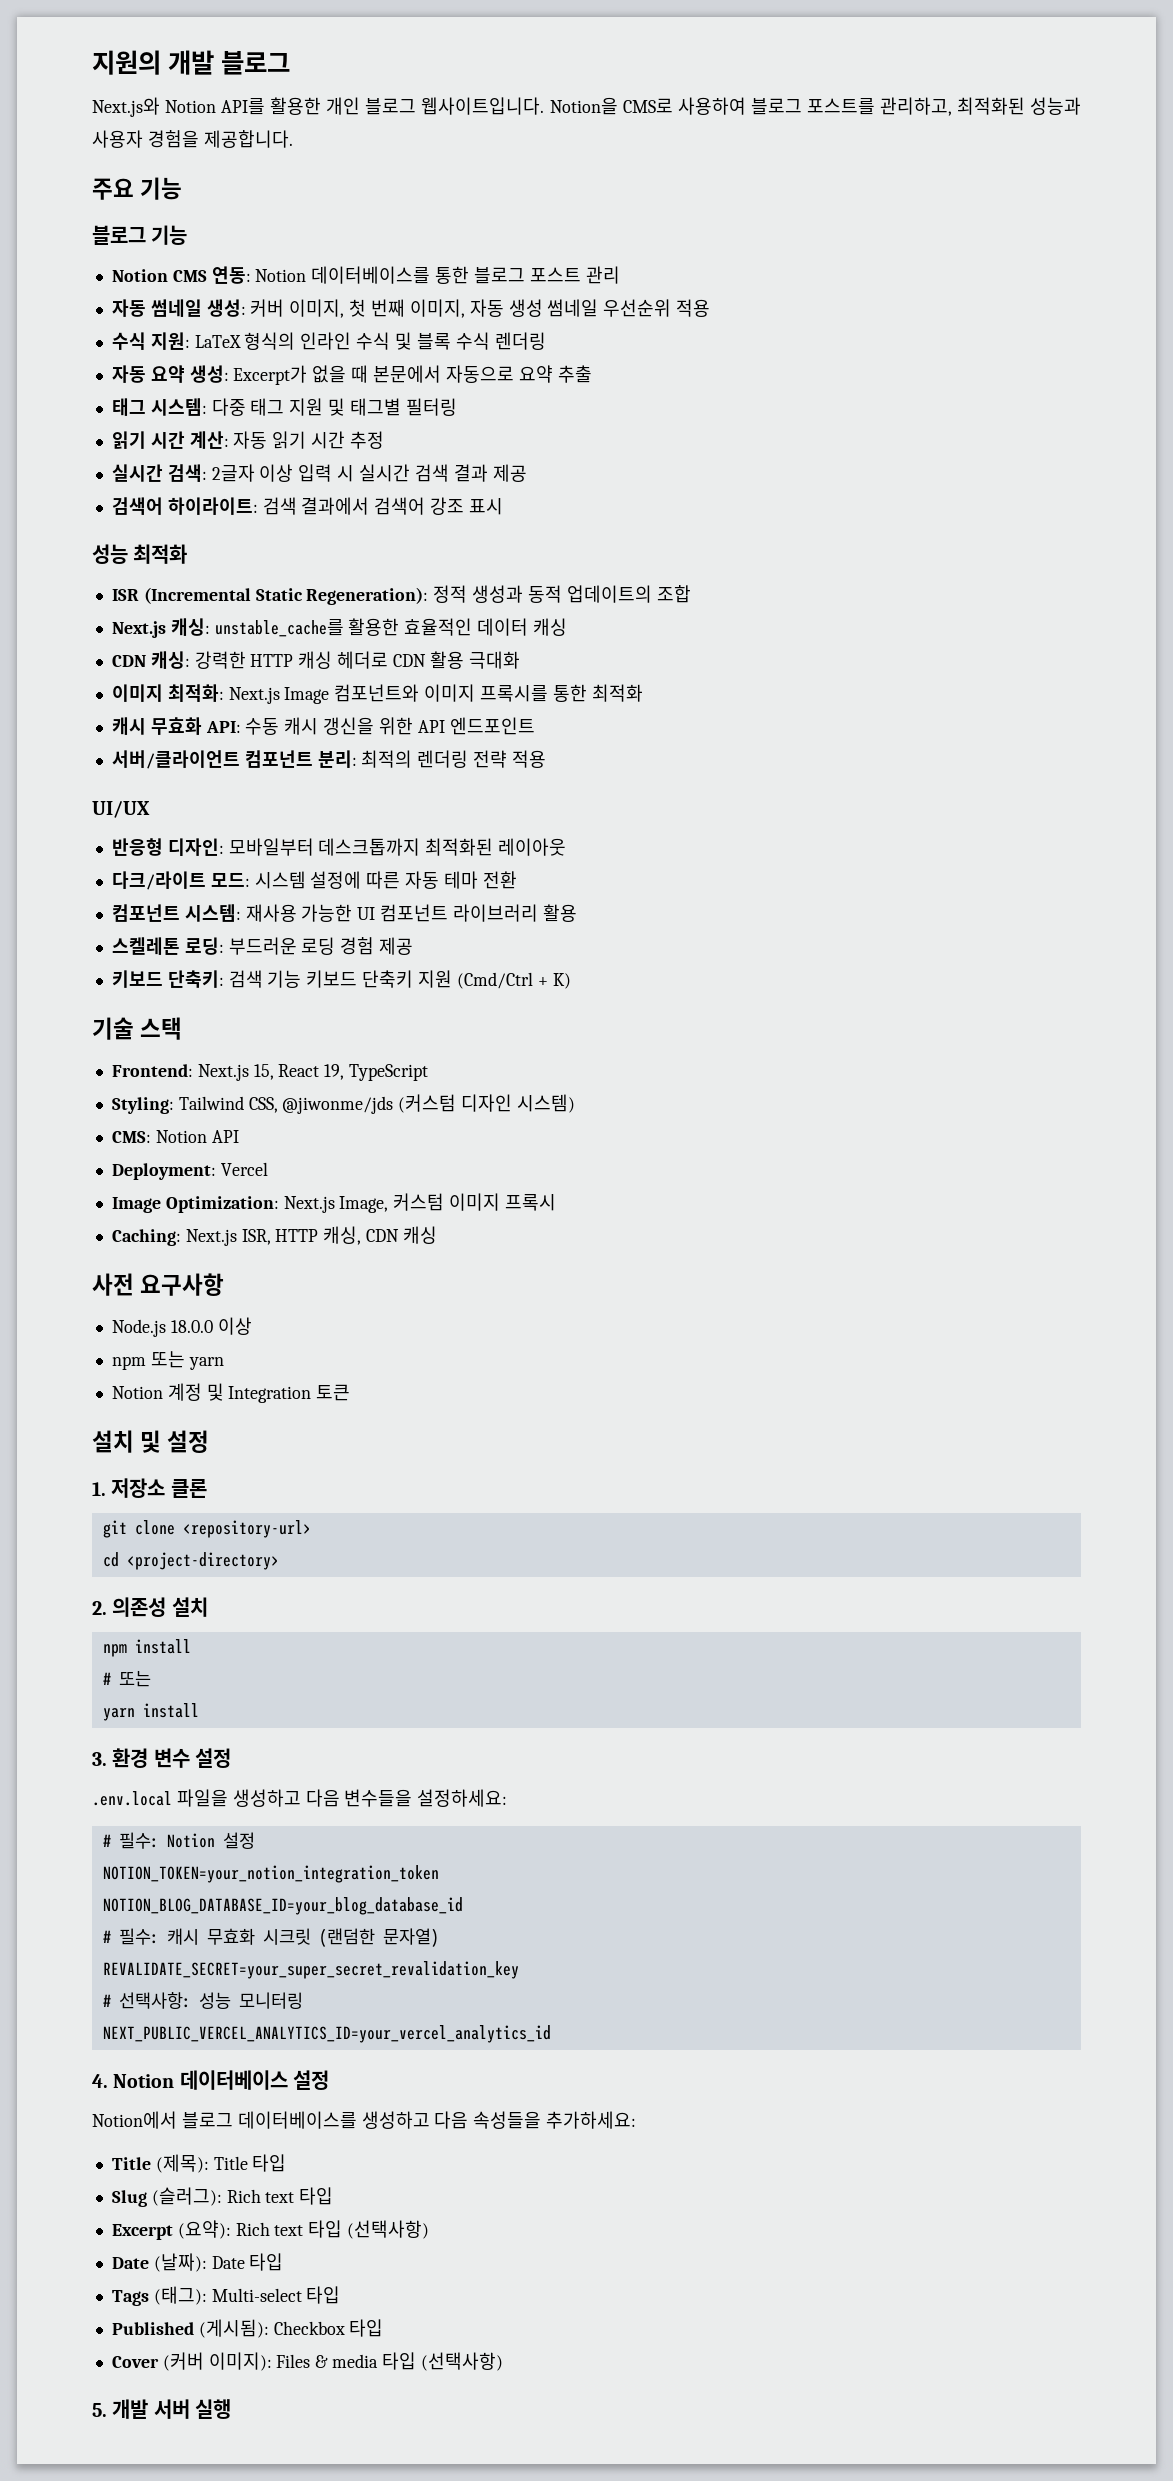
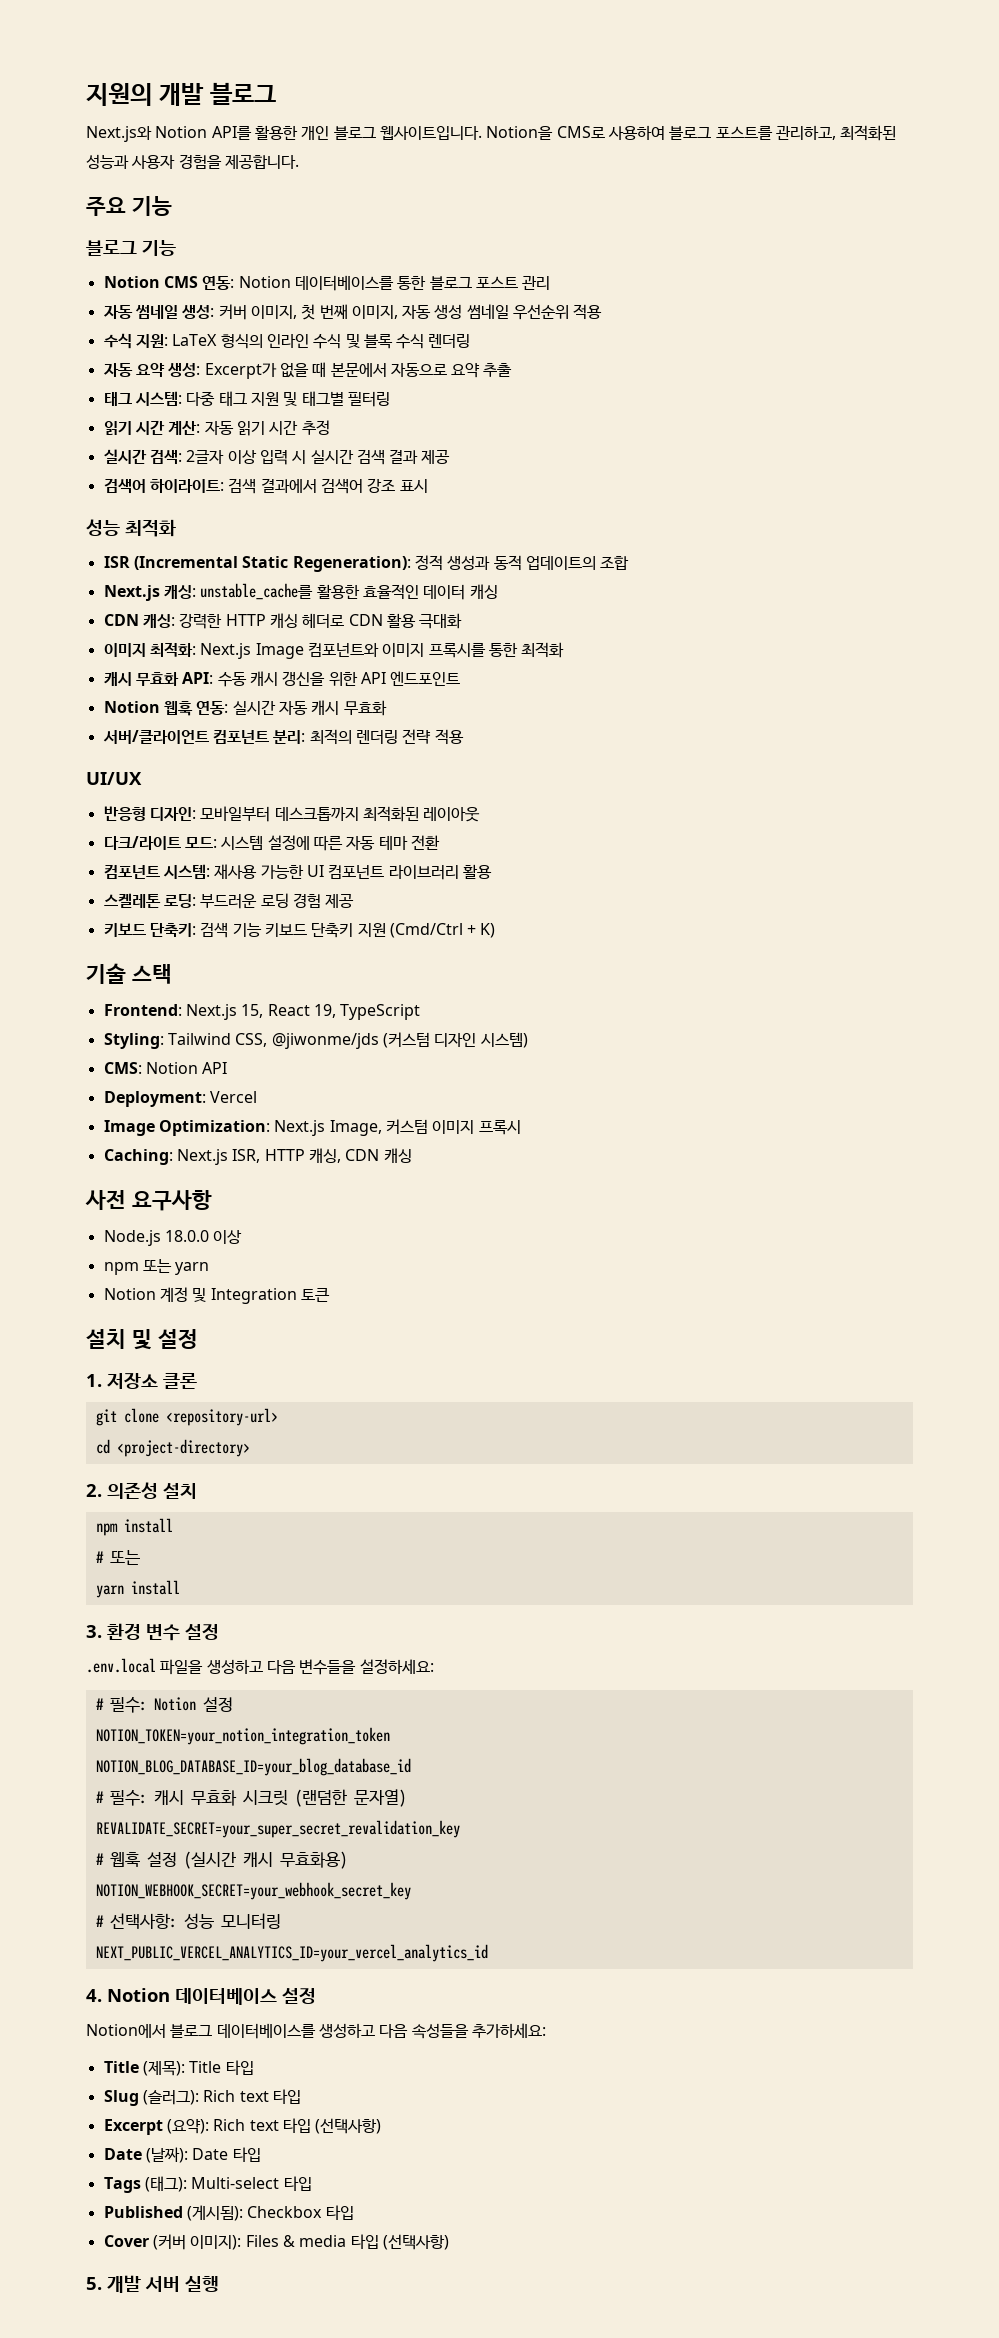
+ Notion 웹훅 연동: 실시간 자동 캐시 무효화
+ # 웹훅 설정 (실시간 캐시 무효화용)
+ NOTION_WEBHOOK_SECRET=your_webhook_secret_key

